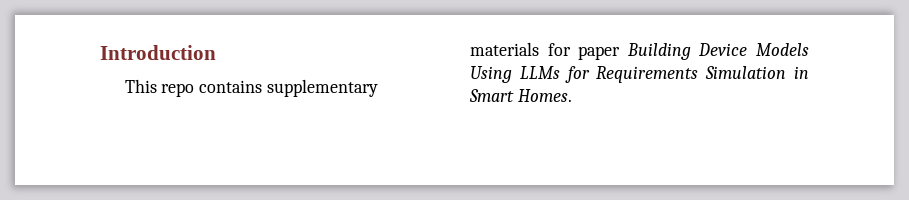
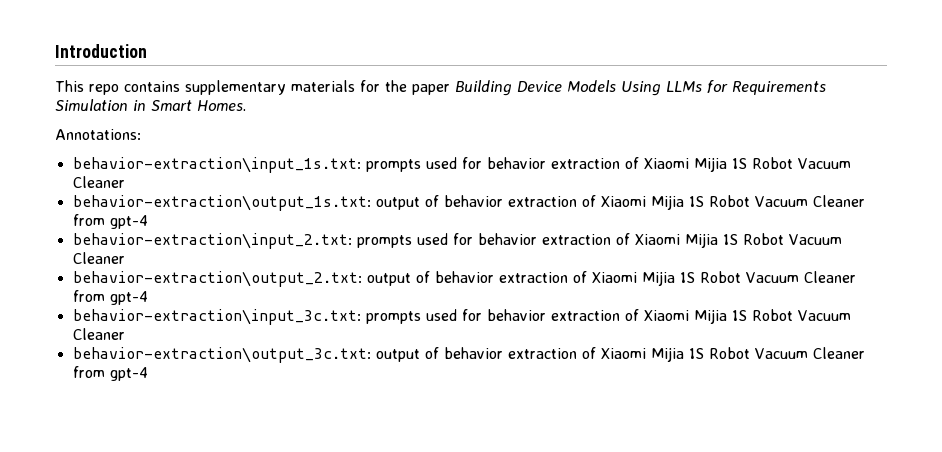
- This repo contains supplementary materials for paper Building Device Models Using LLMs for Requirements Simulation in Smart Homes.
+ This repo contains supplementary materials for the paper Building Device Models Using LLMs for Requirements Simulation in Smart Homes.
+ Annotations:
+ behavior-extraction\input_1s.txt: prompts used for behavior extraction of Xiaomi Mijia 1S Robot Vacuum Cleaner
+ behavior-extraction\output_1s.txt: output of behavior extraction of Xiaomi Mijia 1S Robot Vacuum Cleaner from gpt-4
+ behavior-extraction\input_2.txt: prompts used for behavior extraction of Xiaomi Mijia 1S Robot Vacuum Cleaner
+ behavior-extraction\output_2.txt: output of behavior extraction of Xiaomi Mijia 1S Robot Vacuum Cleaner from gpt-4
+ behavior-extraction\input_3c.txt: prompts used for behavior extraction of Xiaomi Mijia 1S Robot Vacuum Cleaner
+ behavior-extraction\output_3c.txt: output of behavior extraction of Xiaomi Mijia 1S Robot Vacuum Cleaner from gpt-4

